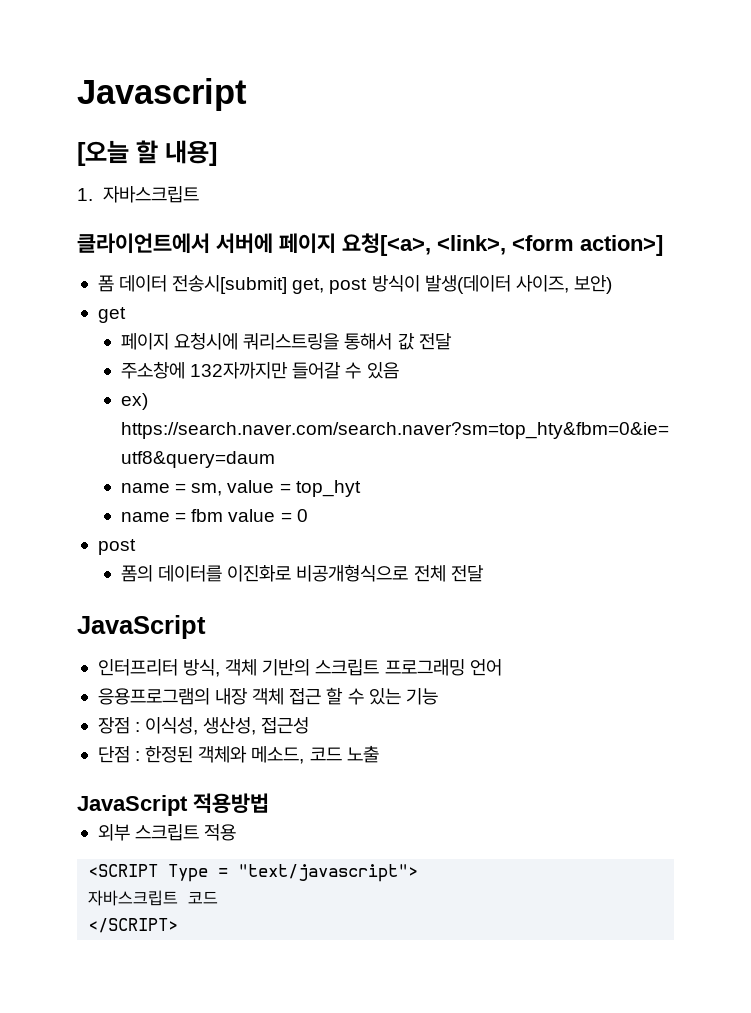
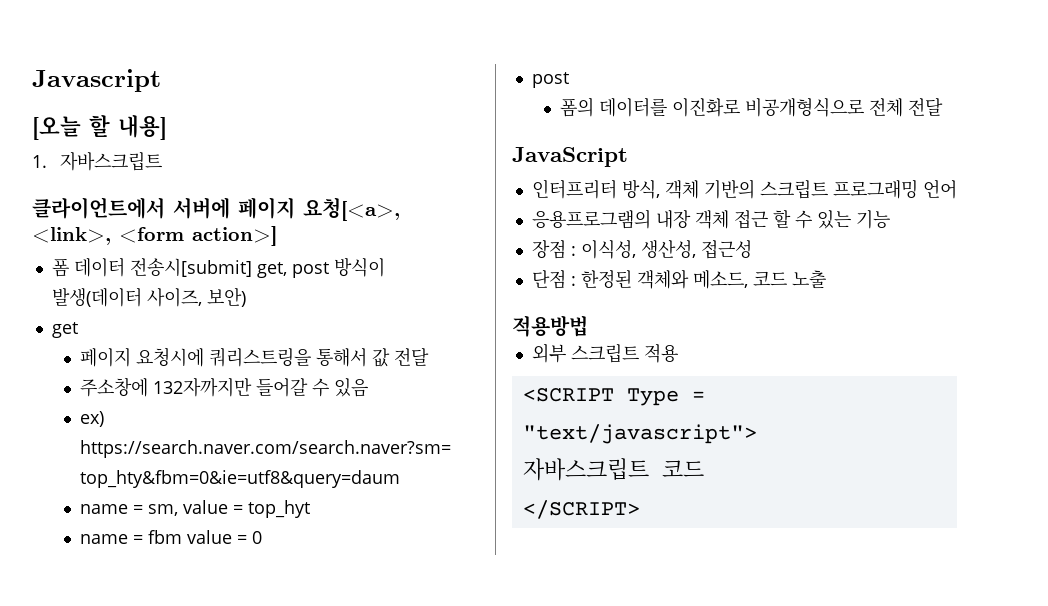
- JavaScript 적용방법
+ 적용방법

